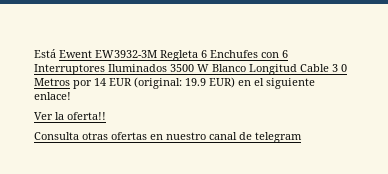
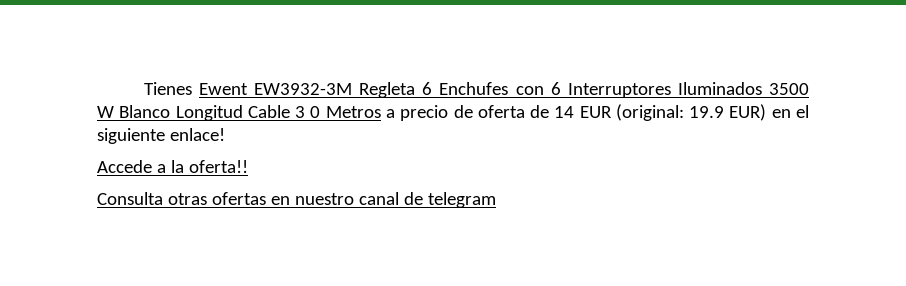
- Está Ewent EW3932-3M Regleta 6 Enchufes con 6 Interruptores Iluminados 3500 W Blanco Longitud Cable 3 0 Metros por 14 EUR (original: 19.9 EUR) en el siguiente enlace!
+ Tienes Ewent EW3932-3M Regleta 6 Enchufes con 6 Interruptores Iluminados 3500 W Blanco Longitud Cable 3 0 Metros a precio de oferta de 14 EUR (original: 19.9 EUR) en el siguiente enlace!
- Ver la oferta!!
+ Accede a la oferta!!

